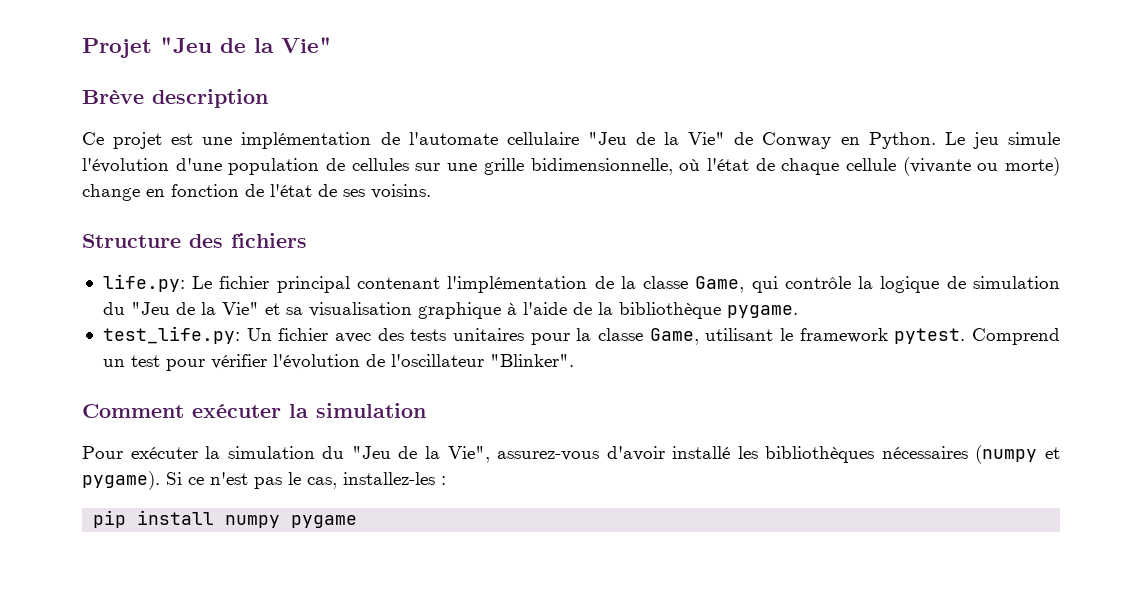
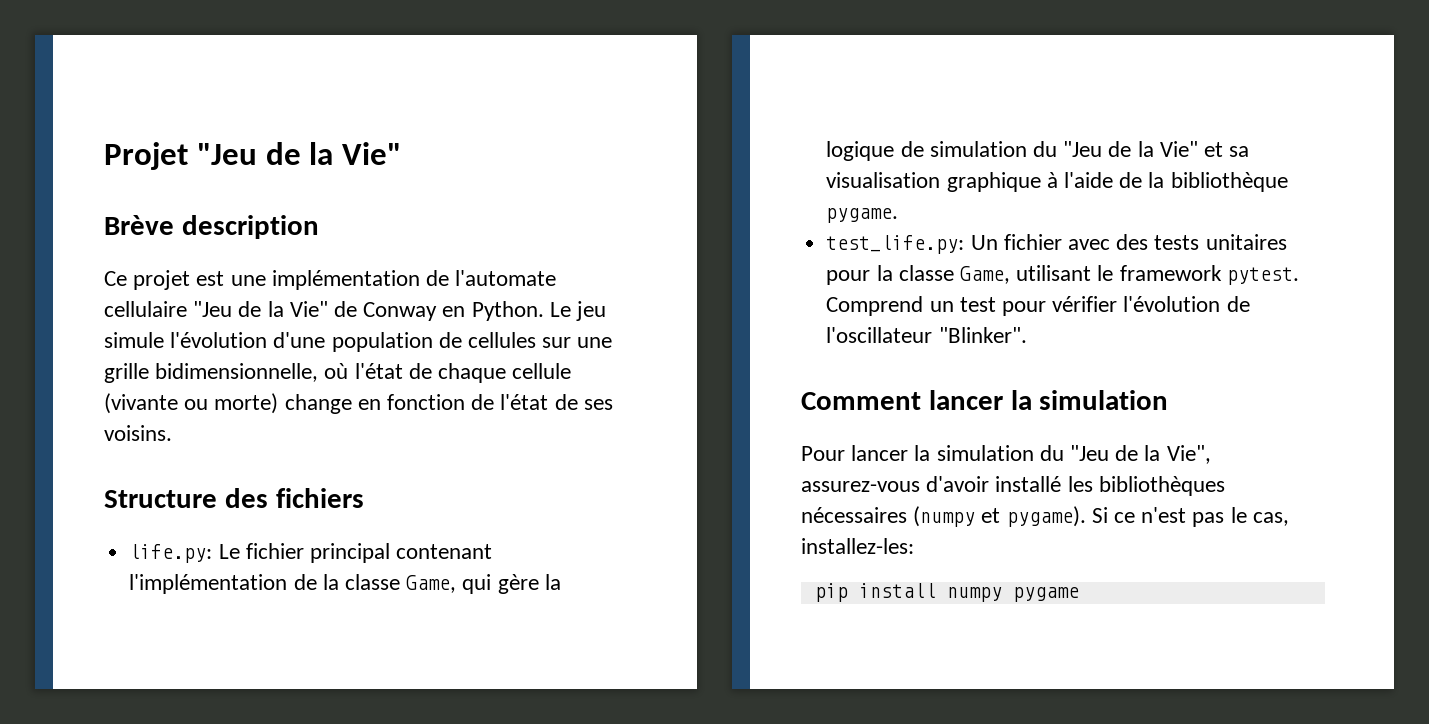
- life.py: Le fichier principal contenant l'implémentation de la classe Game, qui contrôle la logique de simulation du "Jeu de la Vie" et sa visualisation graphique à l'aide de la bibliothèque pygame.
+ life.py: Le fichier principal contenant l'implémentation de la classe Game, qui gère la logique de simulation du "Jeu de la Vie" et sa visualisation graphique à l'aide de la bibliothèque pygame.
- Comment exécuter la simulation
+ Comment lancer la simulation
- Pour exécuter la simulation du "Jeu de la Vie", assurez-vous d'avoir installé les bibliothèques nécessaires (numpy et pygame).
+ Pour lancer la simulation du "Jeu de la Vie", assurez-vous d'avoir installé les bibliothèques nécessaires (numpy et pygame).
- Si ce n'est pas le cas, installez-les :
+ Si ce n'est pas le cas, installez-les:

